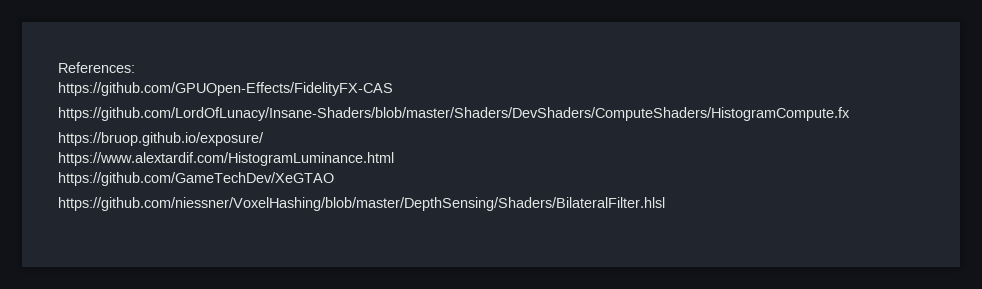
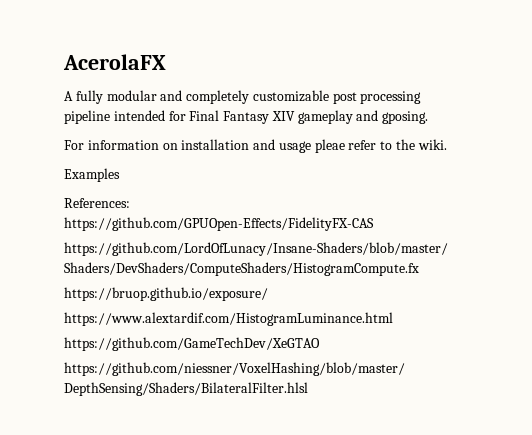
+ AcerolaFX
+ A fully modular and completely customizable post processing pipeline intended for Final Fantasy XIV gameplay and gposing.
+ For information on installation and usage pleae refer to the wiki.
+ Examples

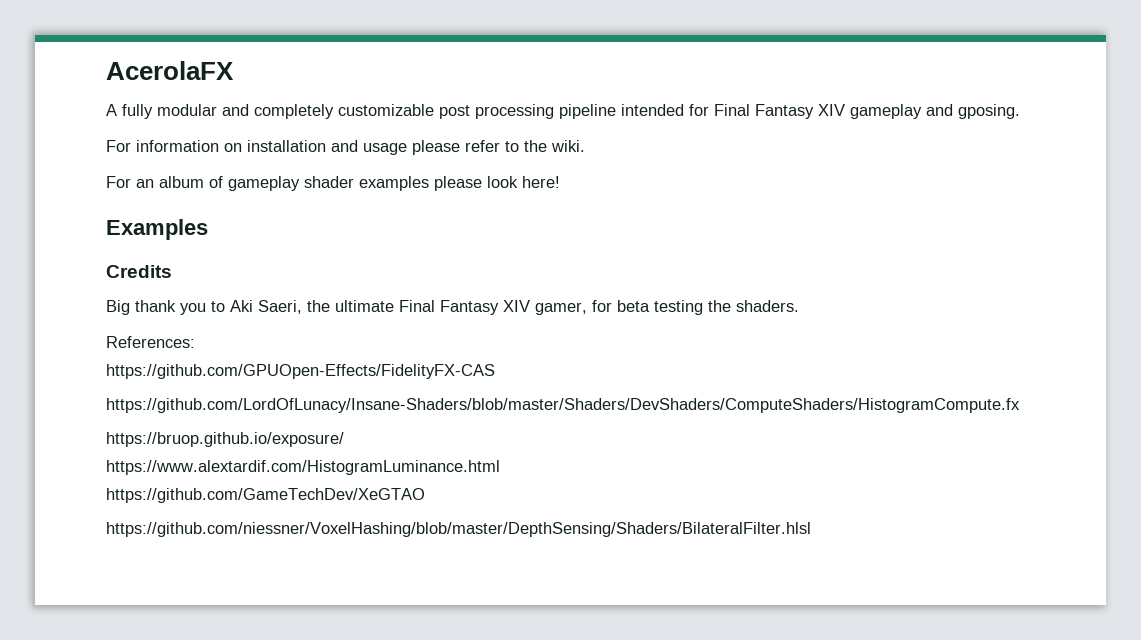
- For information on installation and usage pleae refer to the wiki.
+ For information on installation and usage please refer to the wiki.
+ For an album of gameplay shader examples please look here!
  Examples
+ Credits
+ Big thank you to Aki Saeri, the ultimate Final Fantasy XIV gamer, for beta testing the shaders.

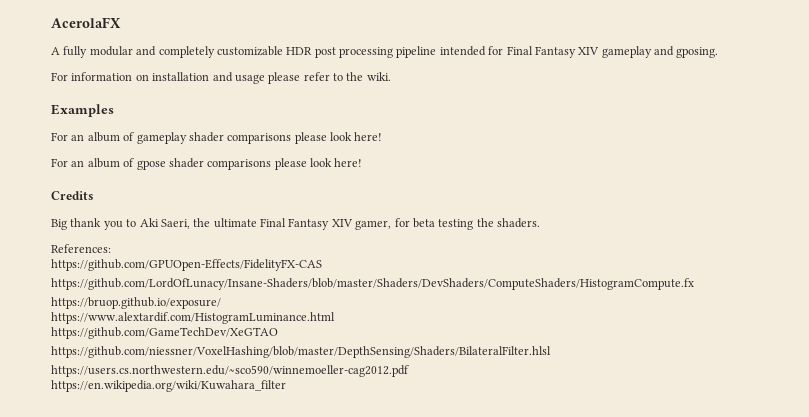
- A fully modular and completely customizable post processing pipeline intended for Final Fantasy XIV gameplay and gposing.
+ A fully modular and completely customizable HDR post processing pipeline intended for Final Fantasy XIV gameplay and gposing.
+ Examples
- For an album of gameplay shader examples please look here!
- Examples
+ For an album of gameplay shader comparisons please look here!
+ For an album of gpose shader comparisons please look here!
+ https://users.cs.northwestern.edu/~sco590/winnemoeller-cag2012.pdf
+ https://en.wikipedia.org/wiki/Kuwahara_filter

